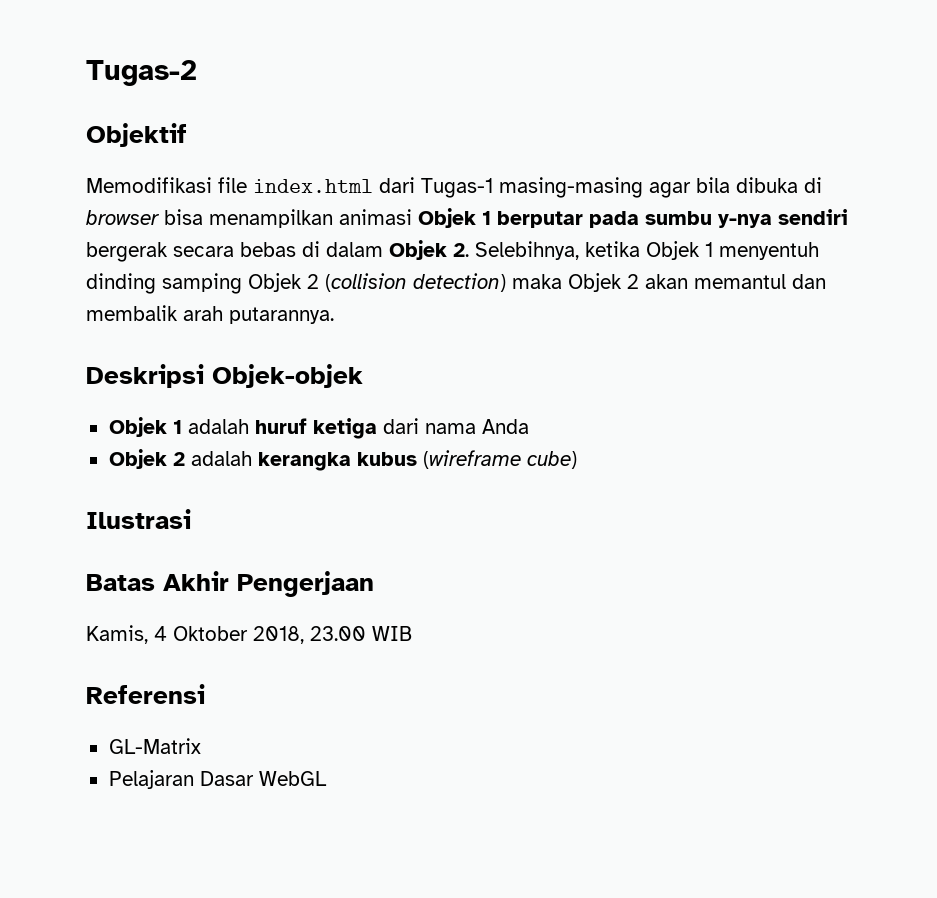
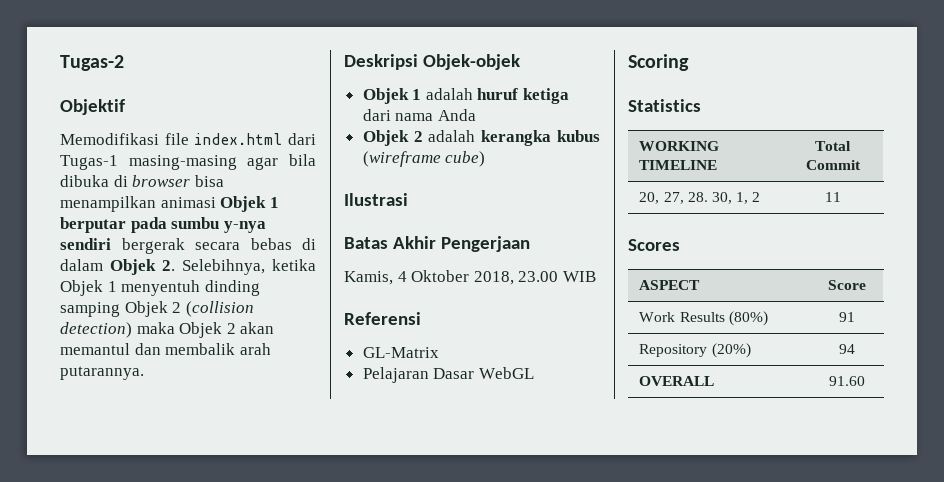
+ Scoring
+ Statistics
+ WORKING TIMELINE | Total Commit
+ 20, 27, 28. 30, 1, 2 | 11
+ Scores
+ ASPECT | Score
+ Work Results (80%) | 91
+ Repository (20%) | 94
+ OVERALL | 91.60

